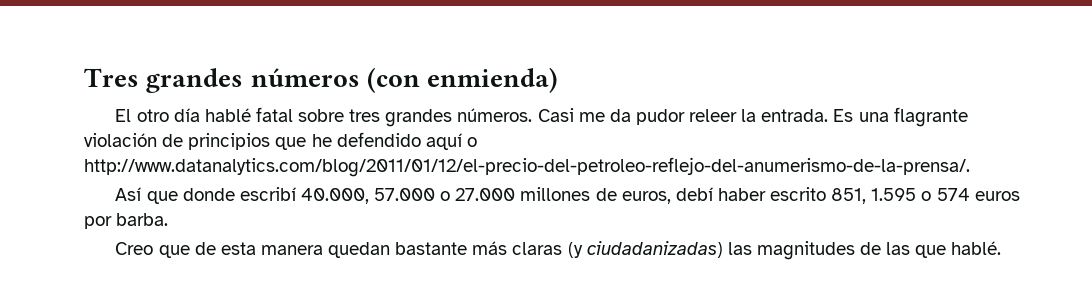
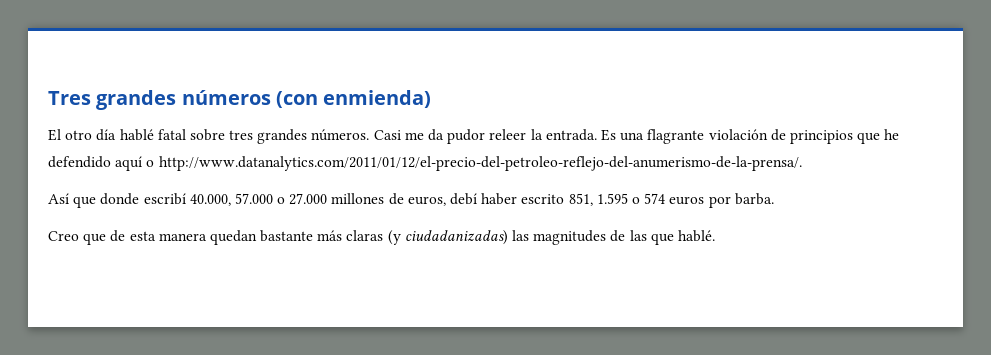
- Es una flagrante violación de principios que he defendido aquí o http://www.datanalytics.com/blog/2011/01/12/el-precio-del-petroleo-reflejo-del-anumerismo-de-la-prensa/.
+ Es una flagrante violación de principios que he defendido aquí o http://www.datanalytics.com/2011/01/12/el-precio-del-petroleo-reflejo-del-anumerismo-de-la-prensa/.

